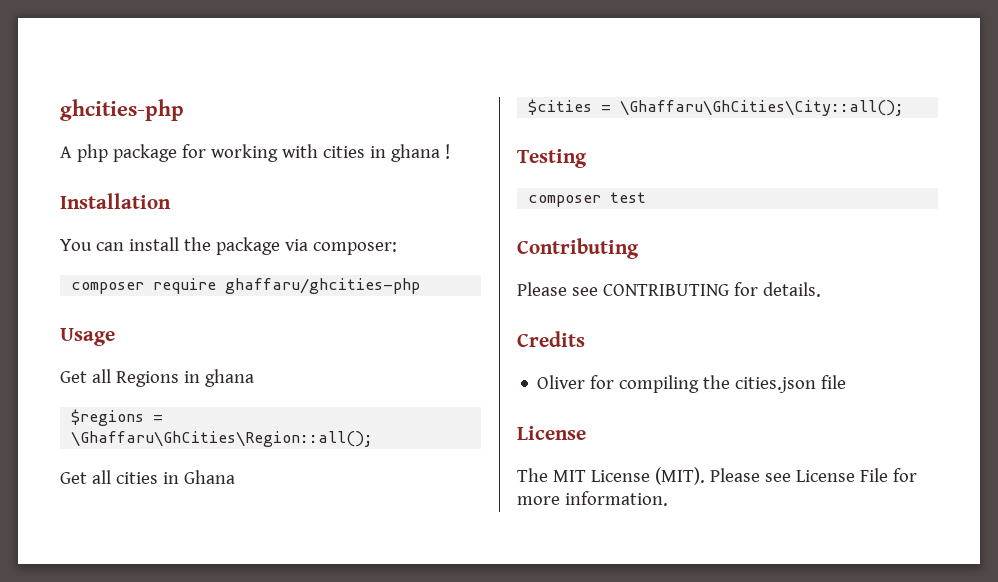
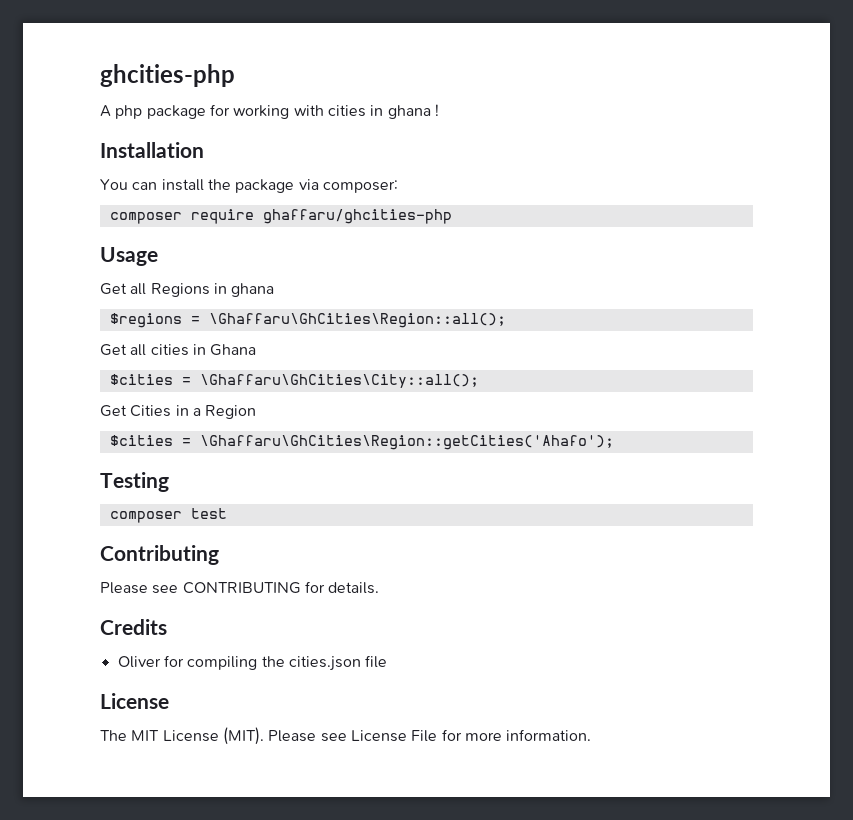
+ Get Cities in a Region
+ $cities = \Ghaffaru\GhCities\Region::getCities('Ahafo');

